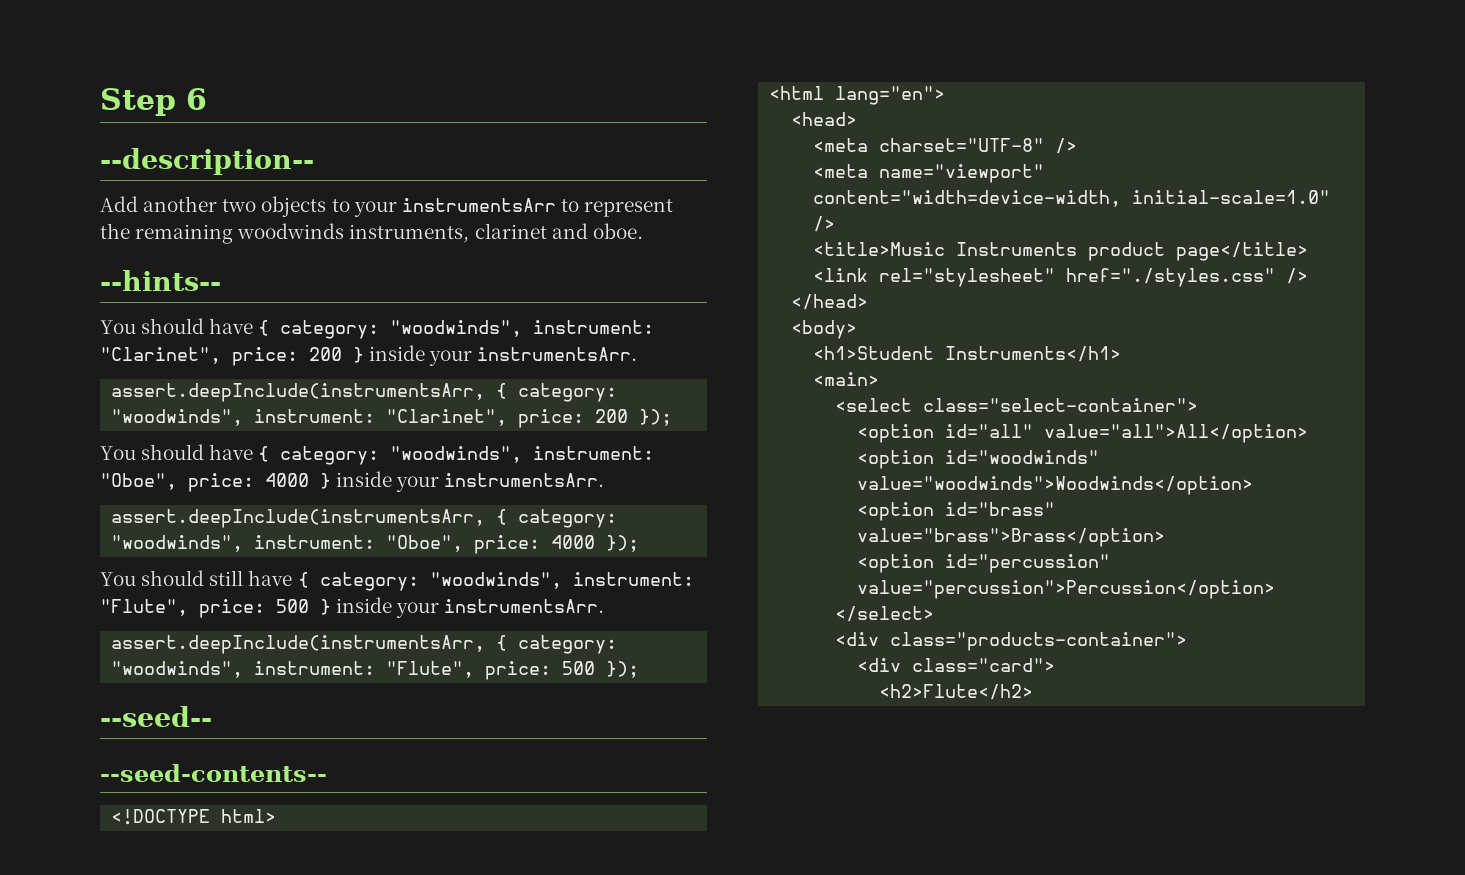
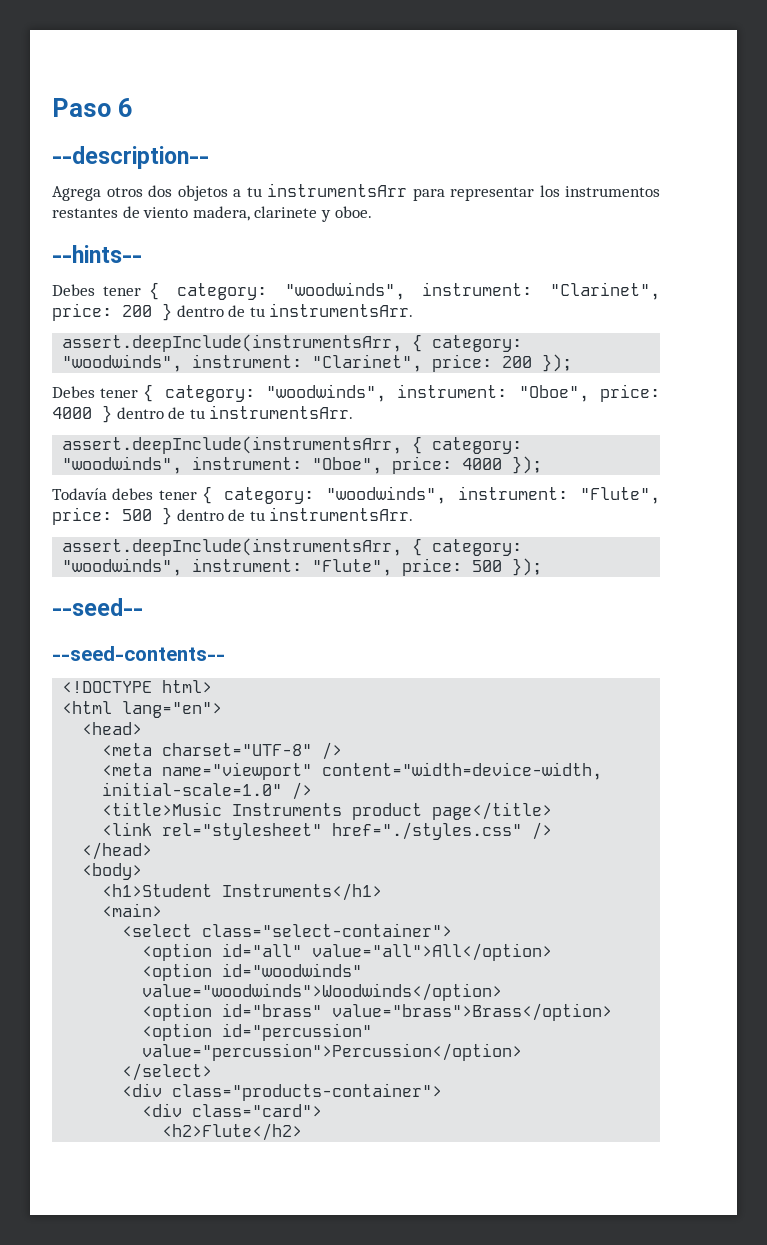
- Step 6
+ Paso 6
- Add another two objects to your instrumentsArr to represent the remaining woodwinds instruments, clarinet and oboe.
+ Agrega otros dos objetos a tu instrumentsArr para representar los instrumentos restantes de viento madera, clarinete y oboe.
- You should have { category: "woodwinds", instrument: "Clarinet", price: 200 } inside your instrumentsArr.
+ Debes tener { category: "woodwinds", instrument: "Clarinet", price: 200 } dentro de tu instrumentsArr.
- You should have { category: "woodwinds", instrument: "Oboe", price: 4000 } inside your instrumentsArr.
+ Debes tener { category: "woodwinds", instrument: "Oboe", price: 4000 } dentro de tu instrumentsArr.
- You should still have { category: "woodwinds", instrument: "Flute", price: 500 } inside your instrumentsArr.
+ Todavía debes tener { category: "woodwinds", instrument: "Flute", price: 500 } dentro de tu instrumentsArr.

